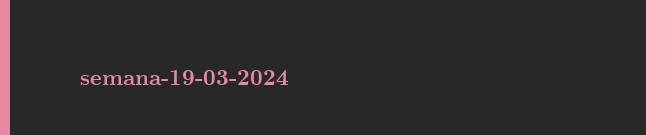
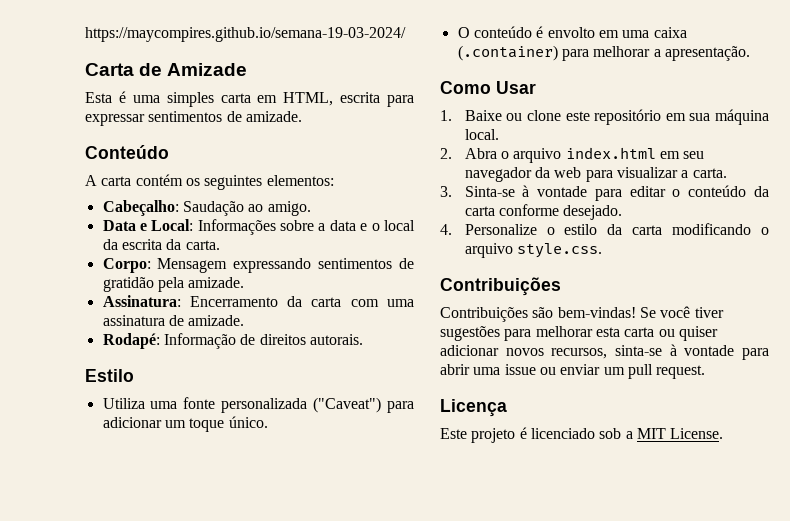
- semana-19-03-2024
+ https://maycompires.github.io/semana-19-03-2024/
+ Carta de Amizade
+ Esta é uma simples carta em HTML, escrita para expressar sentimentos de amizade.
+ Conteúdo
+ A carta contém os seguintes elementos:
+ Cabeçalho: Saudação ao amigo.
+ Data e Local: Informações sobre a data e o local da escrita da carta.
+ Corpo: Mensagem expressando sentimentos de gratidão pela amizade.
+ Assinatura: Encerramento da carta com uma assinatura de amizade.
+ Rodapé: Informação de direitos autorais.
+ Estilo
+ Utiliza uma fonte personalizada ("Caveat") para adicionar um toque único.
+ O conteúdo é envolto em uma caixa (.container) para melhorar a apresentação.
+ Como Usar
+ 1. Baixe ou clone este repositório em sua máquina local.
+ 2. Abra o arquivo index.html em seu navegador da web para visualizar a carta.
+ 3. Sinta-se à vontade para editar o conteúdo da carta conforme desejado.
+ 4. Personalize o estilo da carta modificando o arquivo style.css.
+ Contribuições
+ Contribuições são bem-vindas! Se você tiver sugestões para melhorar esta carta ou quiser adicionar novos recursos, sinta-se à vontade para abrir uma issue ou enviar um pull request.
+ Licença
+ Este projeto é licenciado sob a MIT License.

